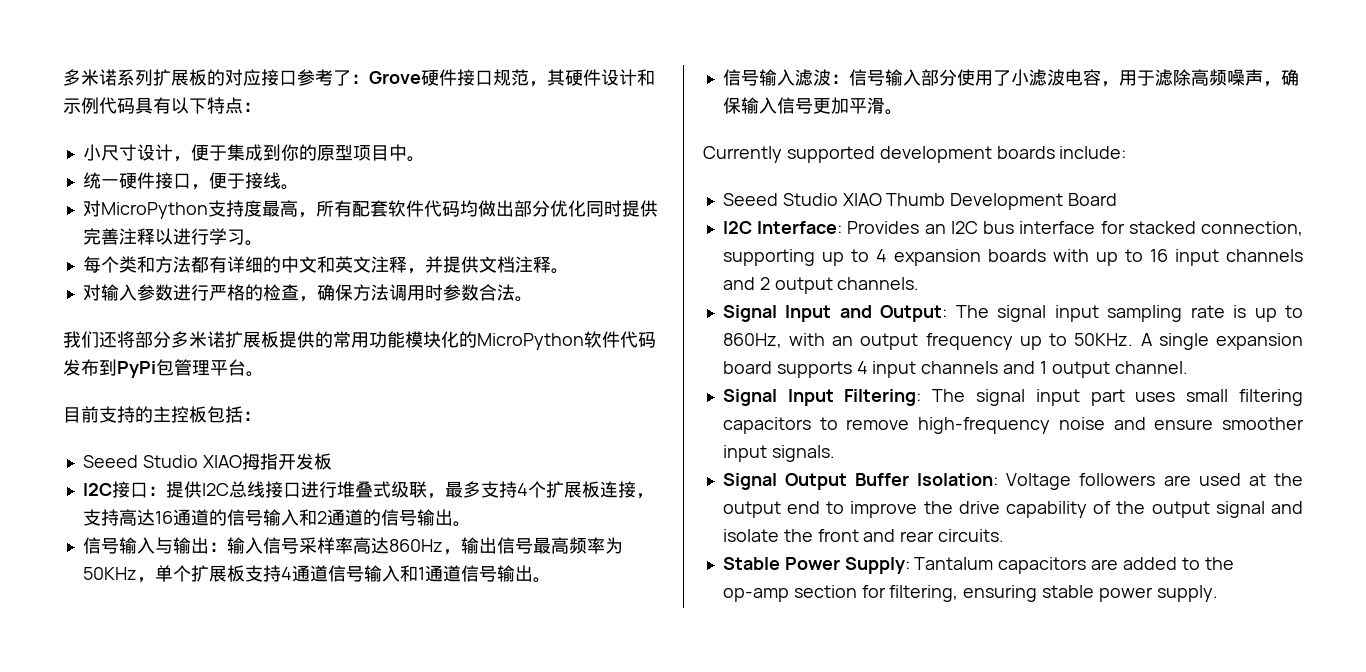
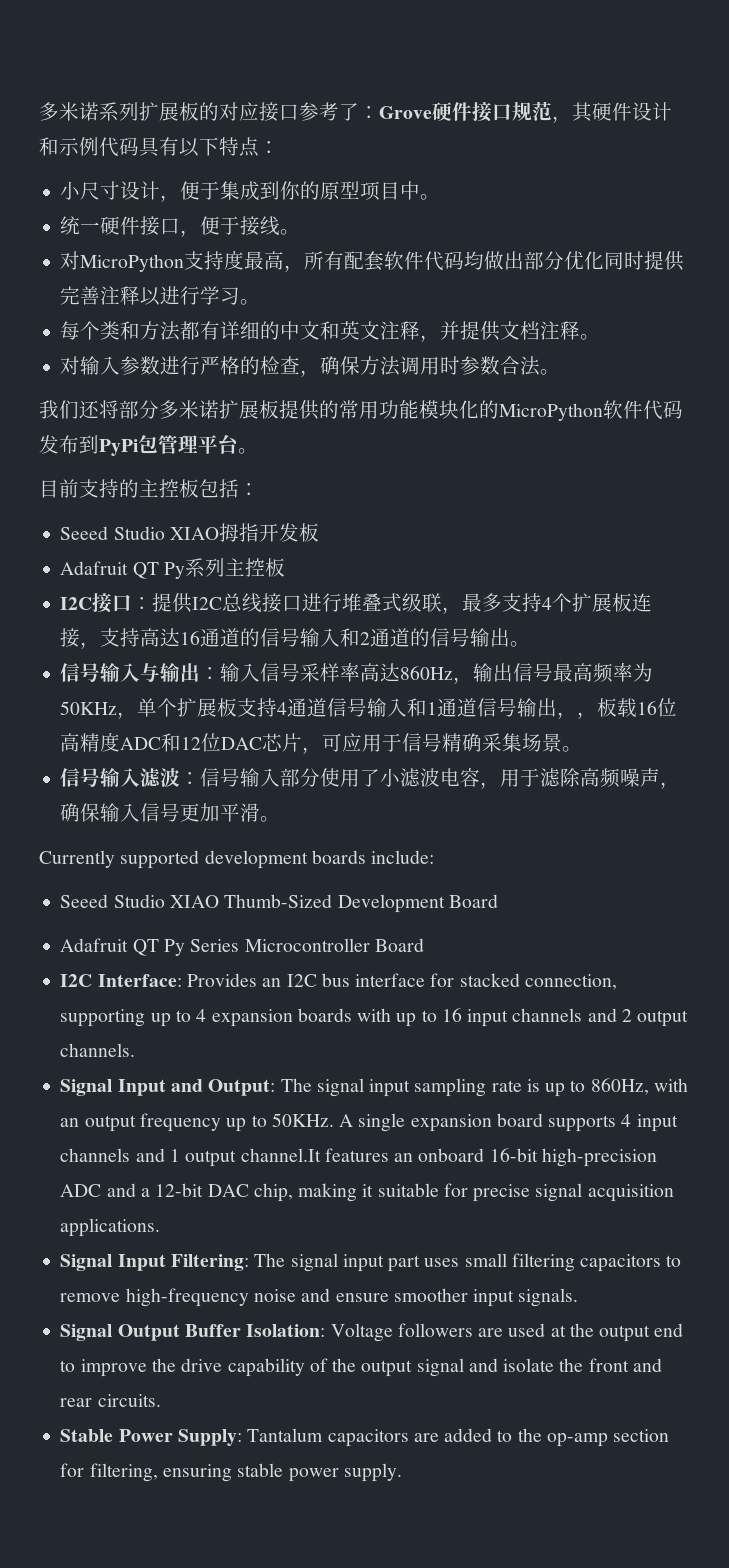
+ Adafruit QT Py系列主控板
- 信号输入与输出：输入信号采样率高达860Hz，输出信号最高频率为50KHz，单个扩展板支持4通道信号输入和1通道信号输出。
+ 信号输入与输出：输入信号采样率高达860Hz，输出信号最高频率为50KHz，单个扩展板支持4通道信号输入和1通道信号输出，，板载16位高精度ADC和12位DAC芯片，可应用于信号精确采集场景。
- Seeed Studio XIAO Thumb Development Board
+ Seeed Studio XIAO Thumb-Sized Development Board
+ Adafruit QT Py Series Microcontroller Board
- A single expansion board supports 4 input channels and 1 output channel.
+ A single expansion board supports 4 input channels and 1 output channel.It features an onboard 16-bit high-precision ADC and a 12-bit DAC chip, making it suitable for precise signal acquisition applications.

